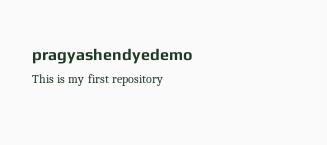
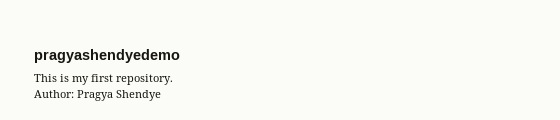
- This is my first repository
+ This is my first repository.
+ Author: Pragya Shendye

